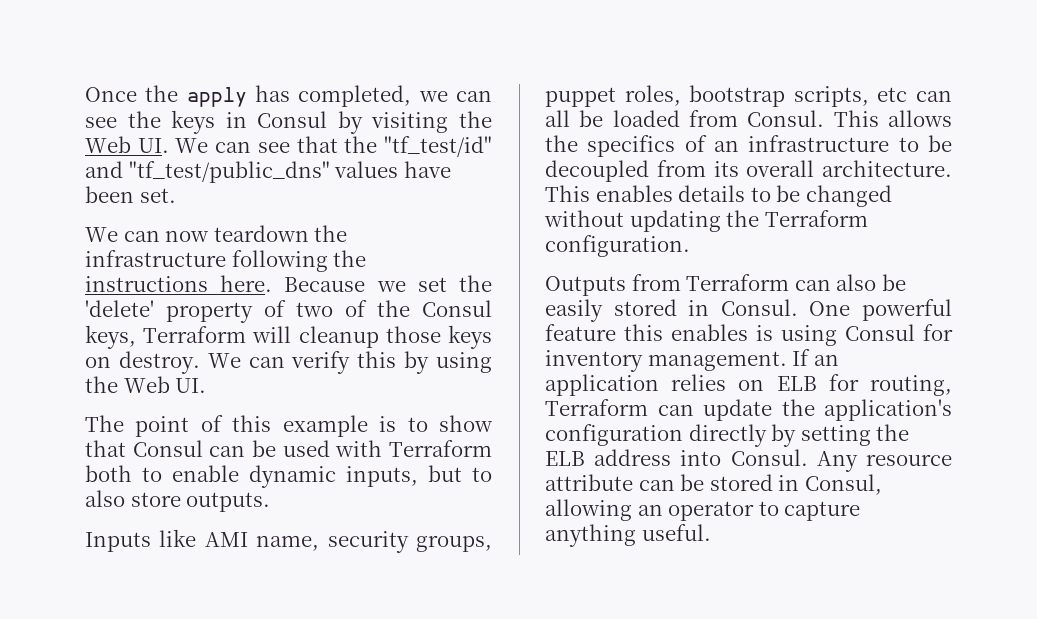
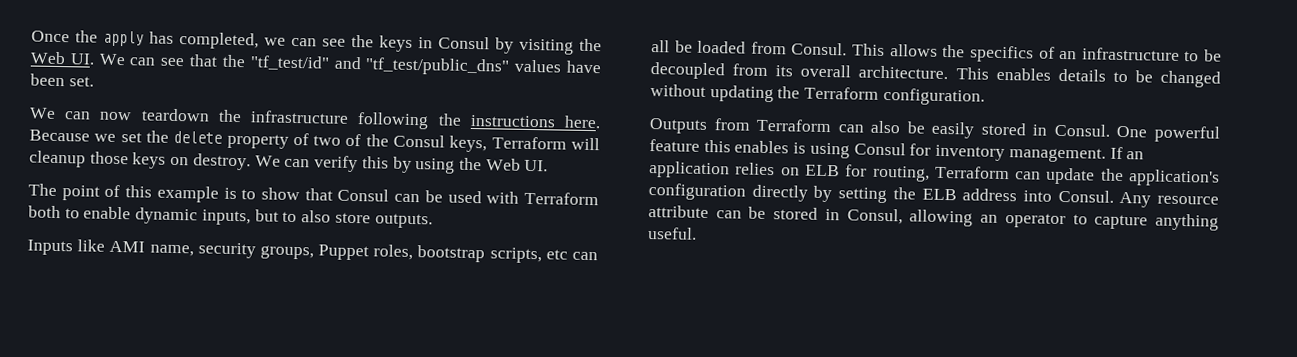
- Because we set the 'delete' property of two of the Consul keys, Terraform will cleanup those keys on destroy.
+ Because we set the delete property of two of the Consul keys, Terraform will cleanup those keys on destroy.
- Inputs like AMI name, security groups, puppet roles, bootstrap scripts, etc can all be loaded from Consul.
+ Inputs like AMI name, security groups, Puppet roles, bootstrap scripts, etc can all be loaded from Consul.

